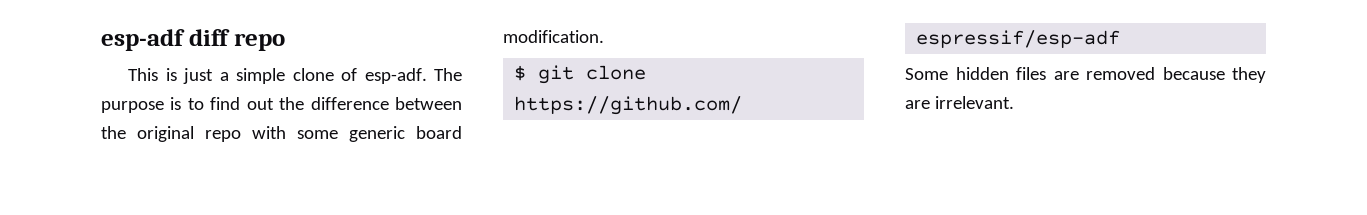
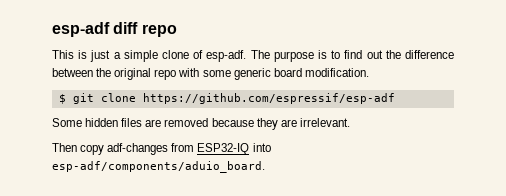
+ Then copy adf-changes from ESP32-IQ into esp-adf/components/aduio_board.

